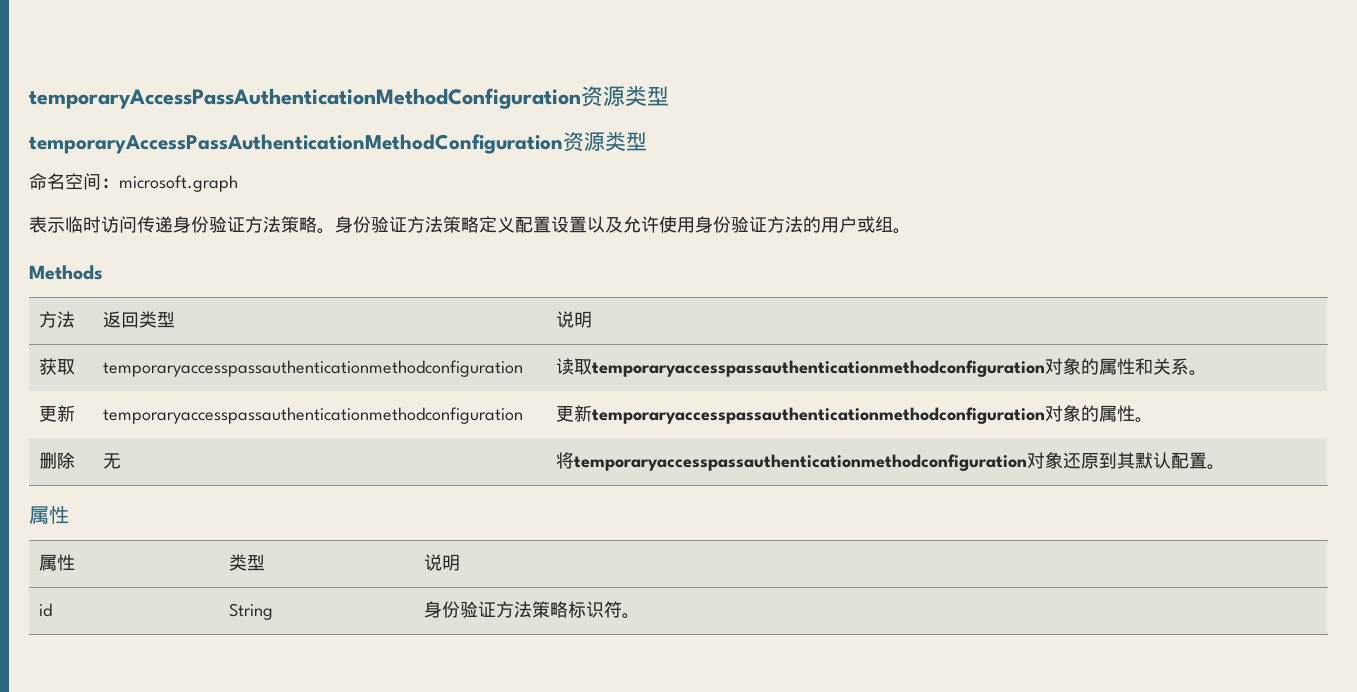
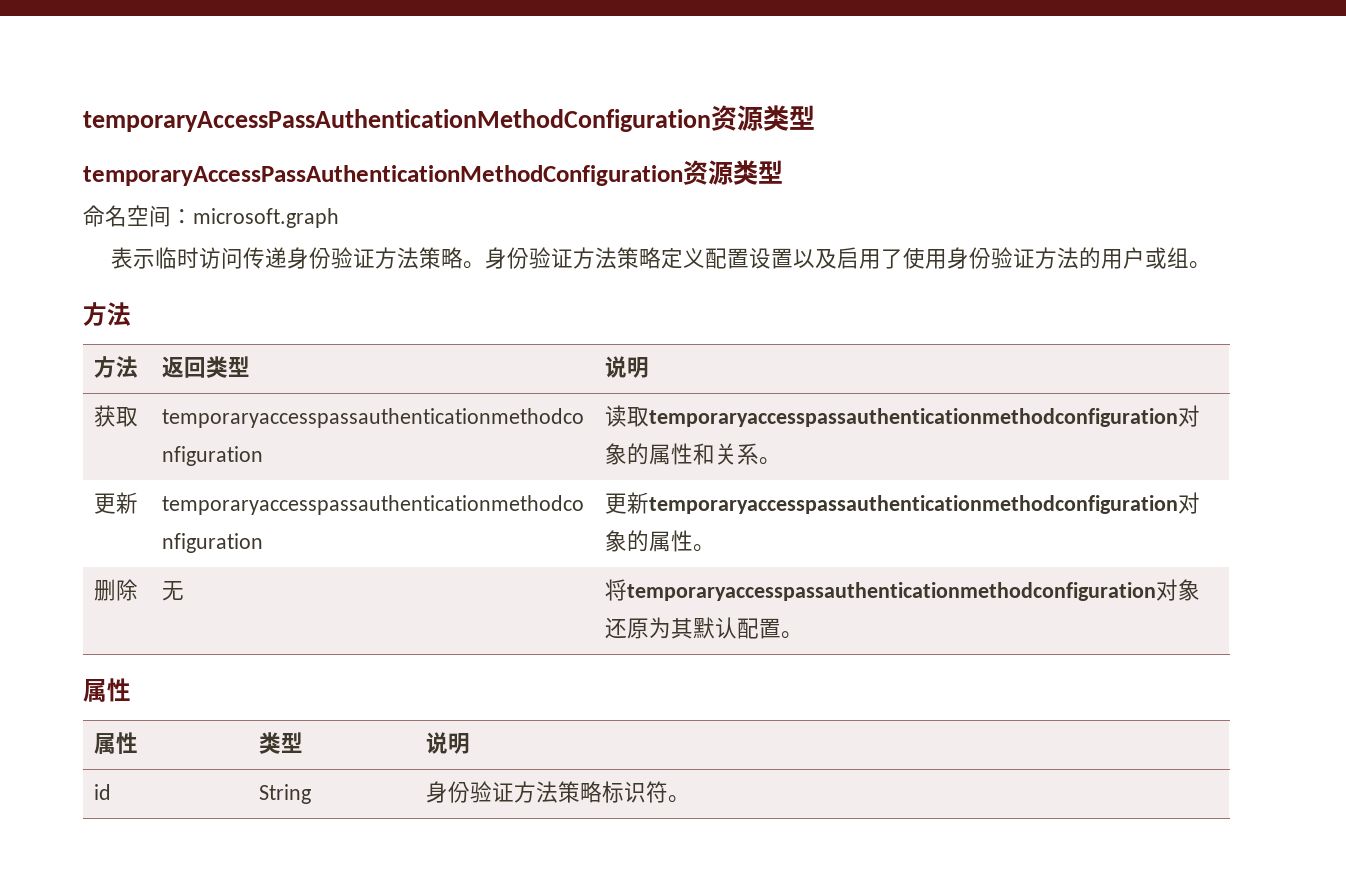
- 身份验证方法策略定义配置设置以及允许使用身份验证方法的用户或组。
- Methods
+ 身份验证方法策略定义配置设置以及启用了使用身份验证方法的用户或组。
+ 方法
- 删除 | 无 | 将temporaryaccesspassauthenticationmethodconfiguration对象还原到其默认配置。
+ 删除 | 无 | 将temporaryaccesspassauthenticationmethodconfiguration对象还原为其默认配置。

